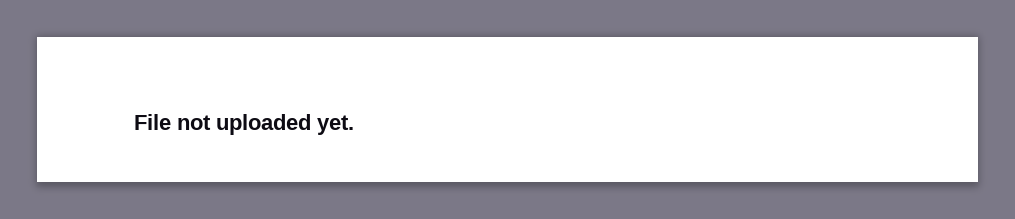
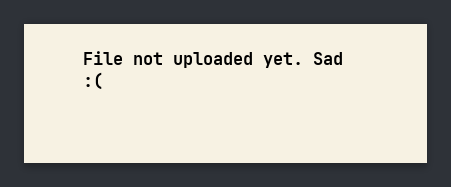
+ Sad :(

